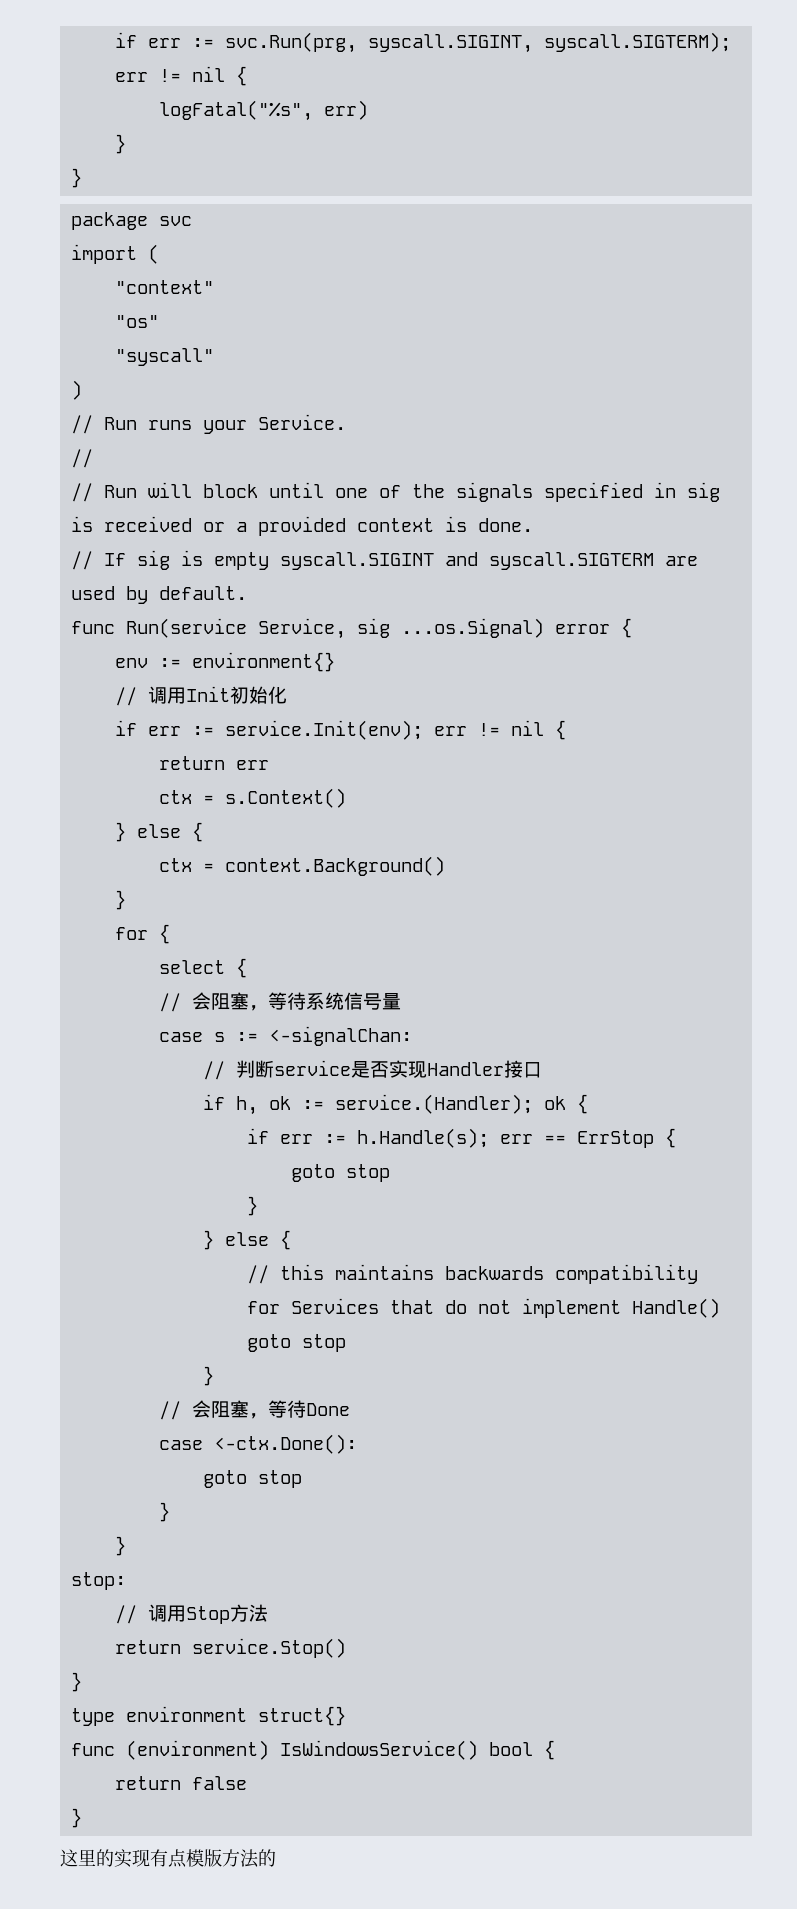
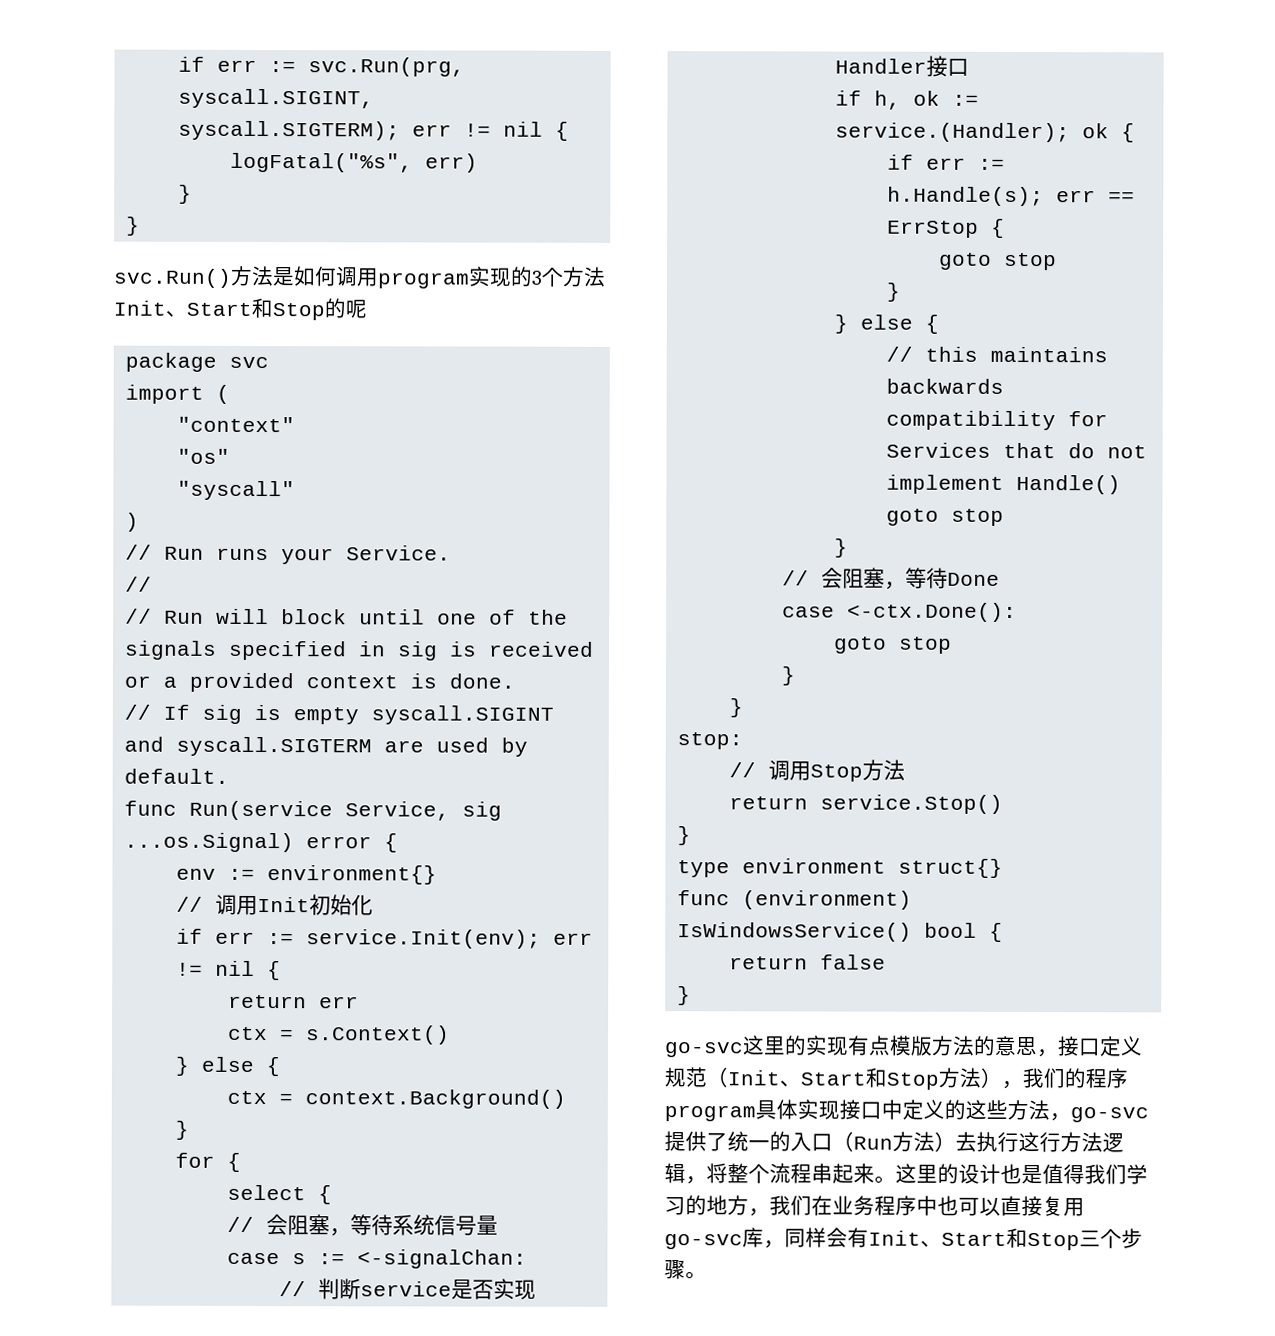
+ svc.Run()方法是如何调用program实现的3个方法Init、Start和Stop的呢
- 这里的实现有点模版方法的
+ go-svc这里的实现有点模版方法的意思，接口定义规范（Init、Start和Stop方法），我们的程序program具体实现接口中定义的这些方法，go-svc提供了统一的入口（Run方法）去执行这行方法逻辑，将整个流程串起来。这里的设计也是值得我们学习的地方，我们在业务程序中也可以直接复用go-svc库，同样会有Init、Start和Stop三个步骤。

